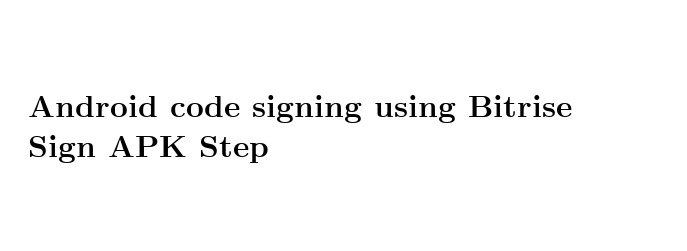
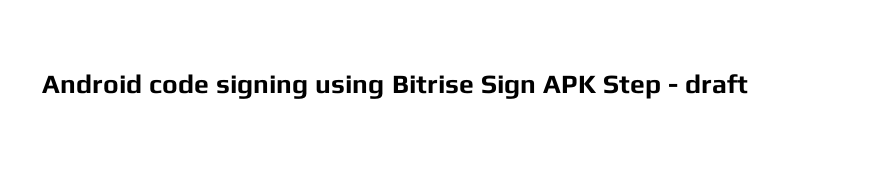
- Android code signing using Bitrise Sign APK Step
+ Android code signing using Bitrise Sign APK Step - draft

